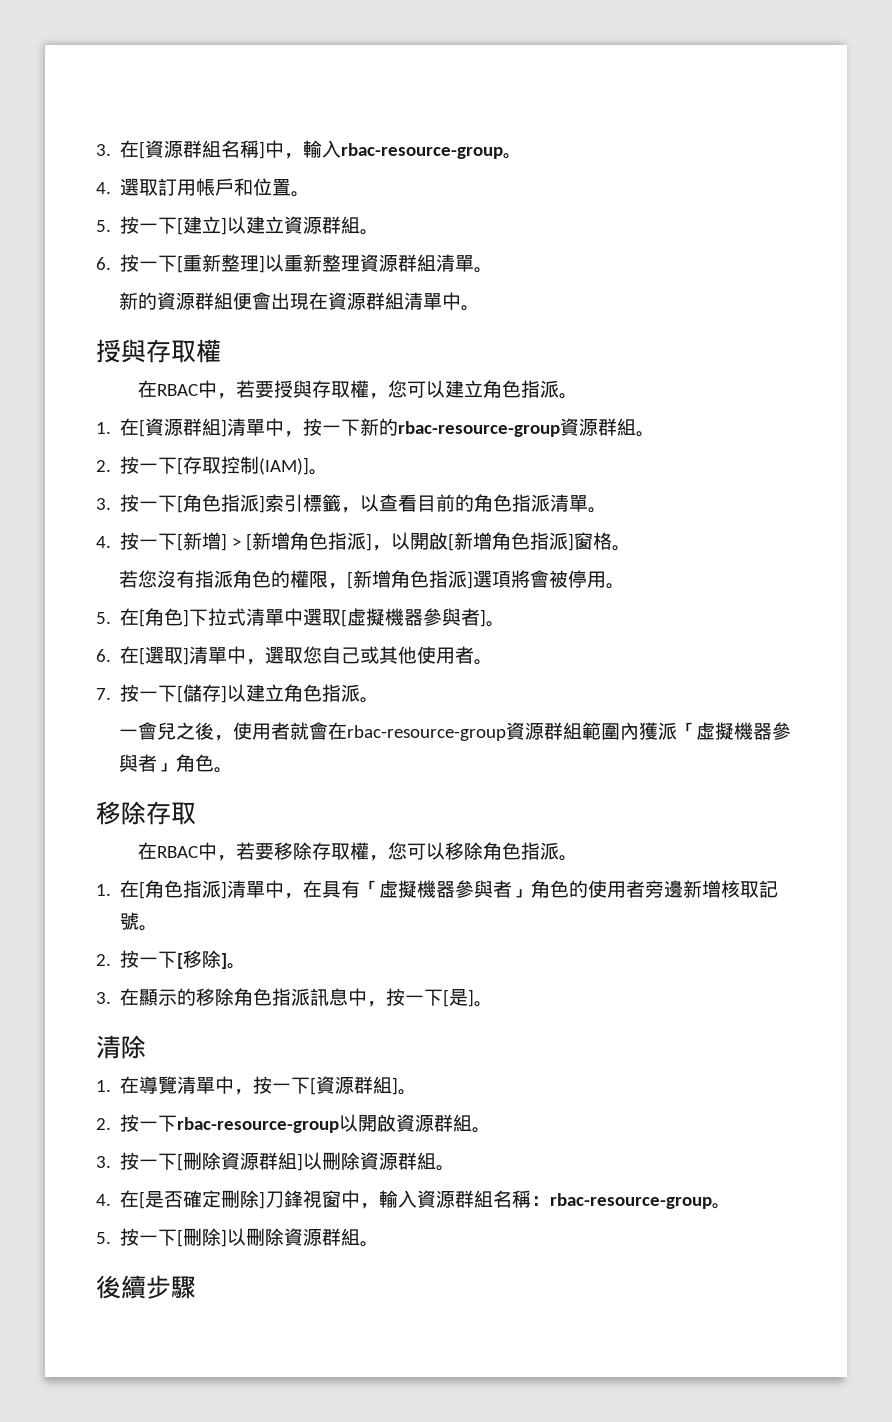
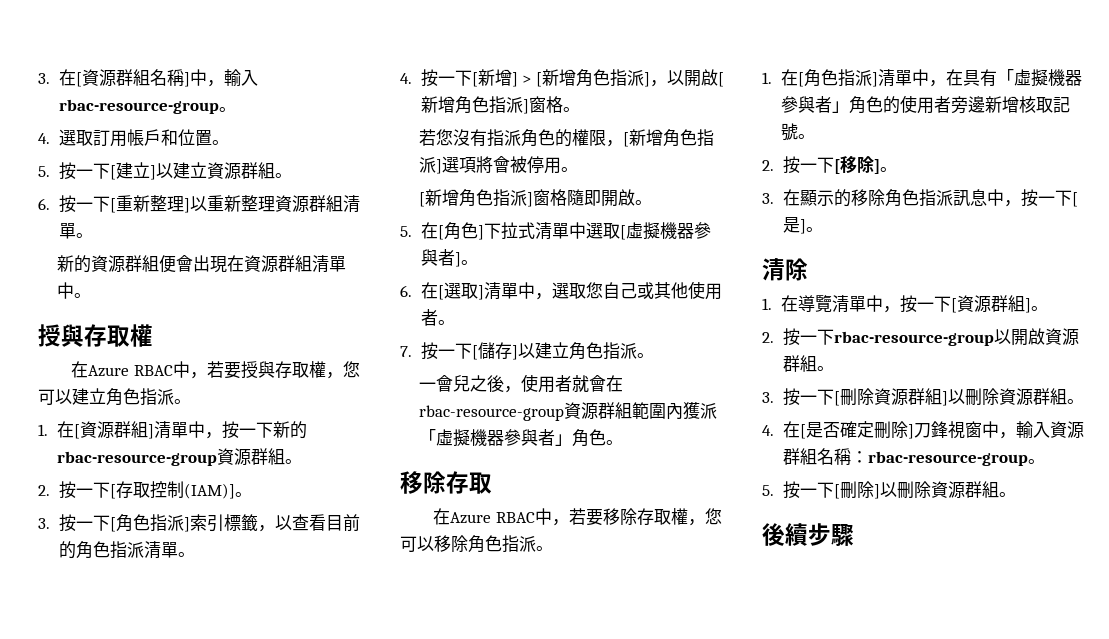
- 在RBAC中，若要授與存取權，您可以建立角色指派。
+ 在Azure RBAC中，若要授與存取權，您可以建立角色指派。
+ [新增角色指派]窗格隨即開啟。
- 在RBAC中，若要移除存取權，您可以移除角色指派。
+ 在Azure RBAC中，若要移除存取權，您可以移除角色指派。

